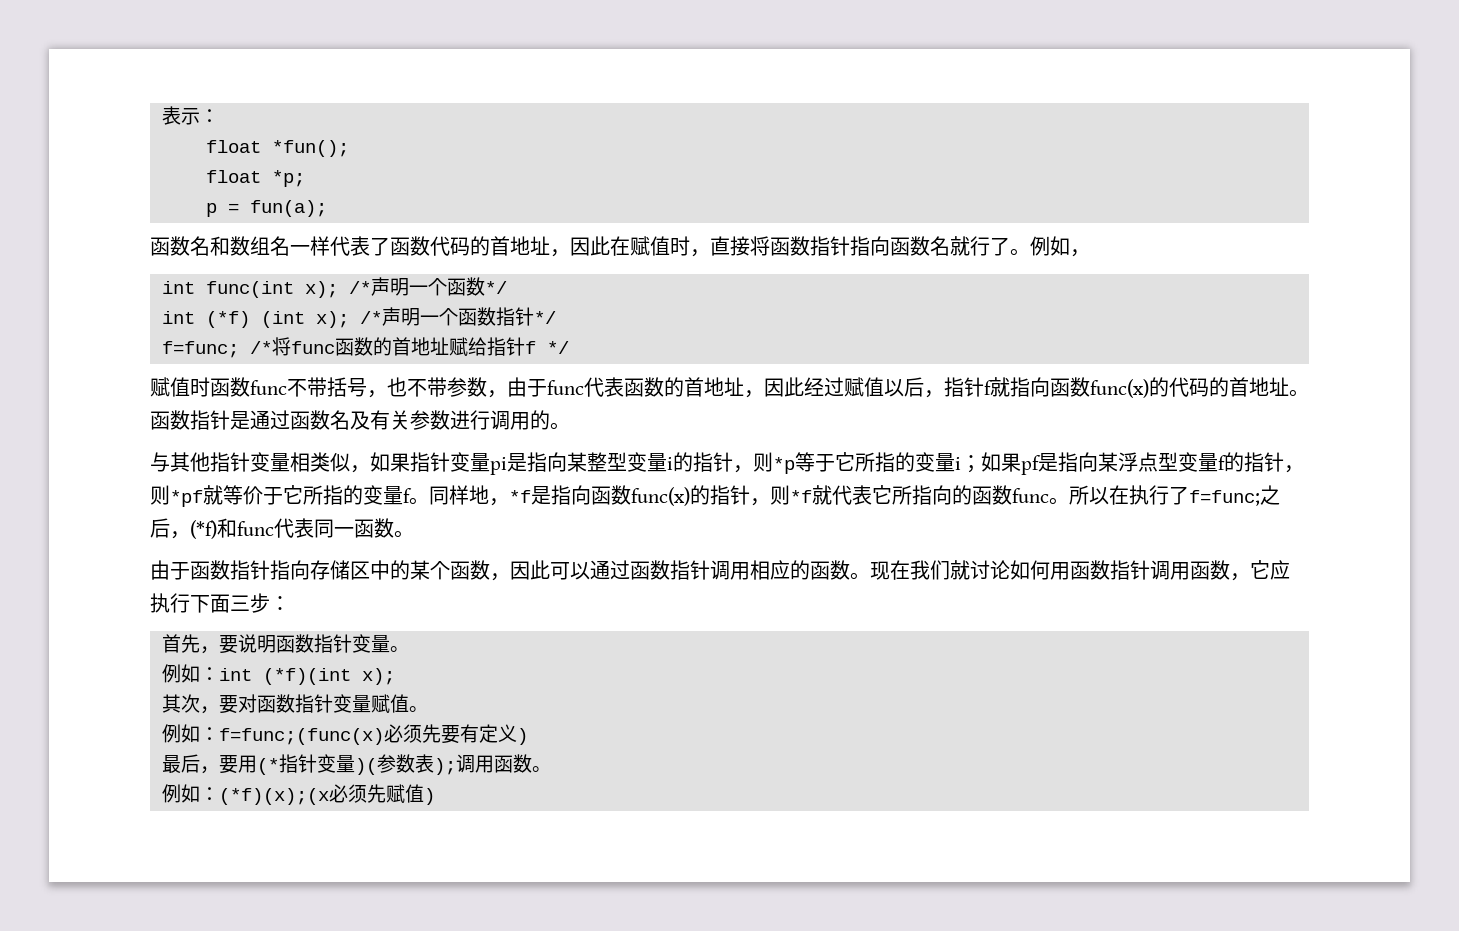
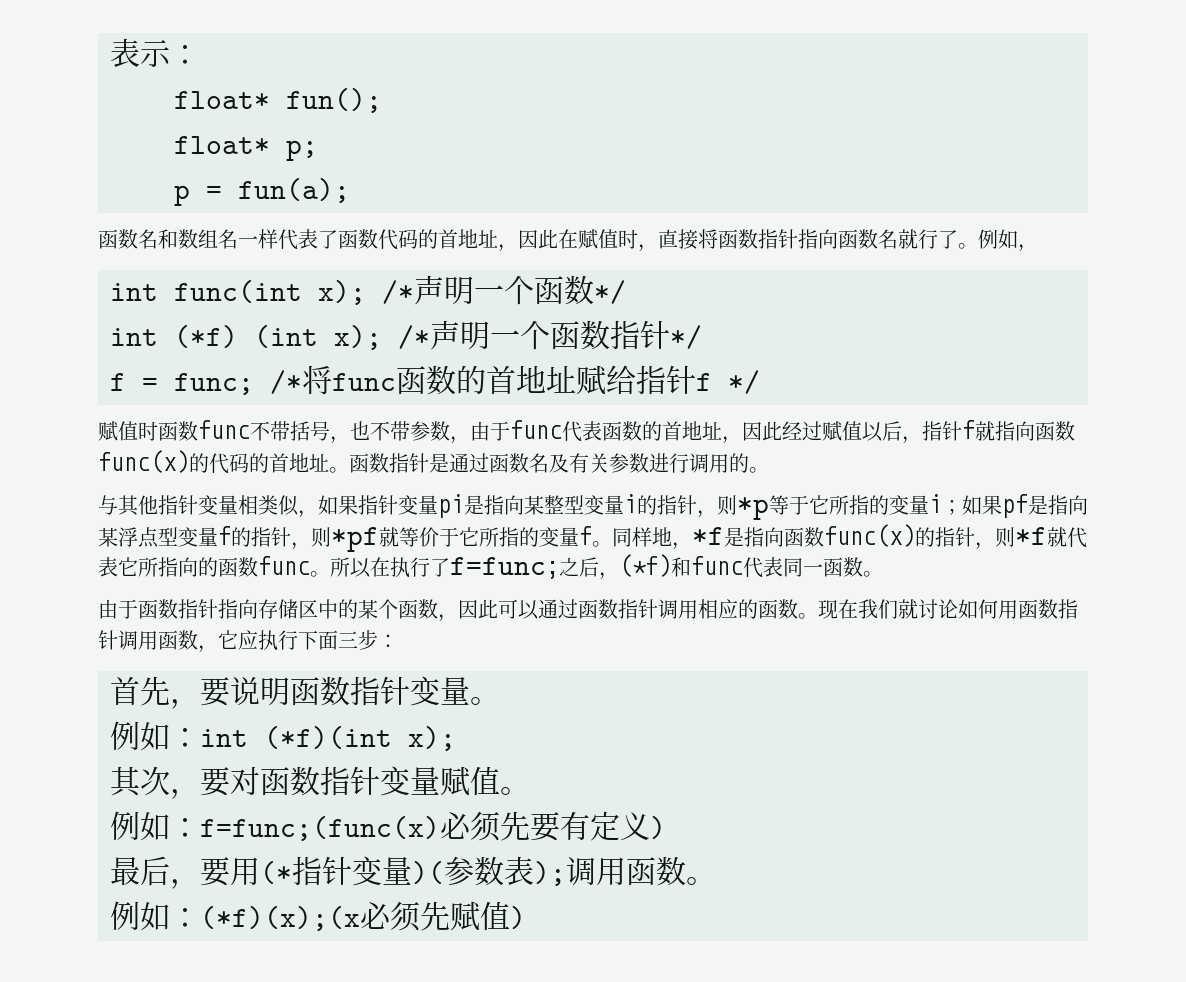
- float *fun();
- float *p;
+ float* fun();
+ float* p;
- f=func; /*将func函数的首地址赋给指针f */
+ f = func; /*将func函数的首地址赋给指针f */

